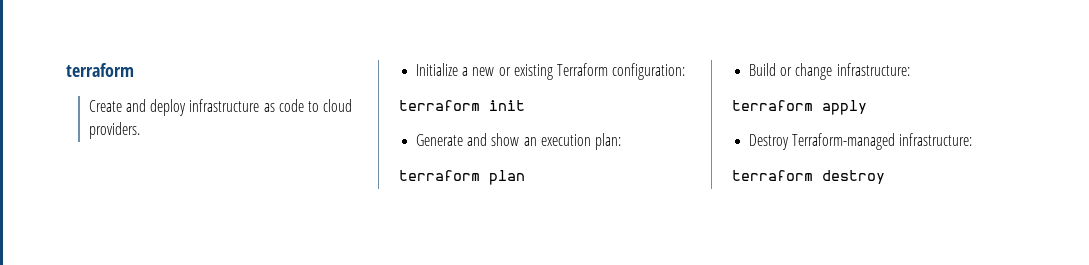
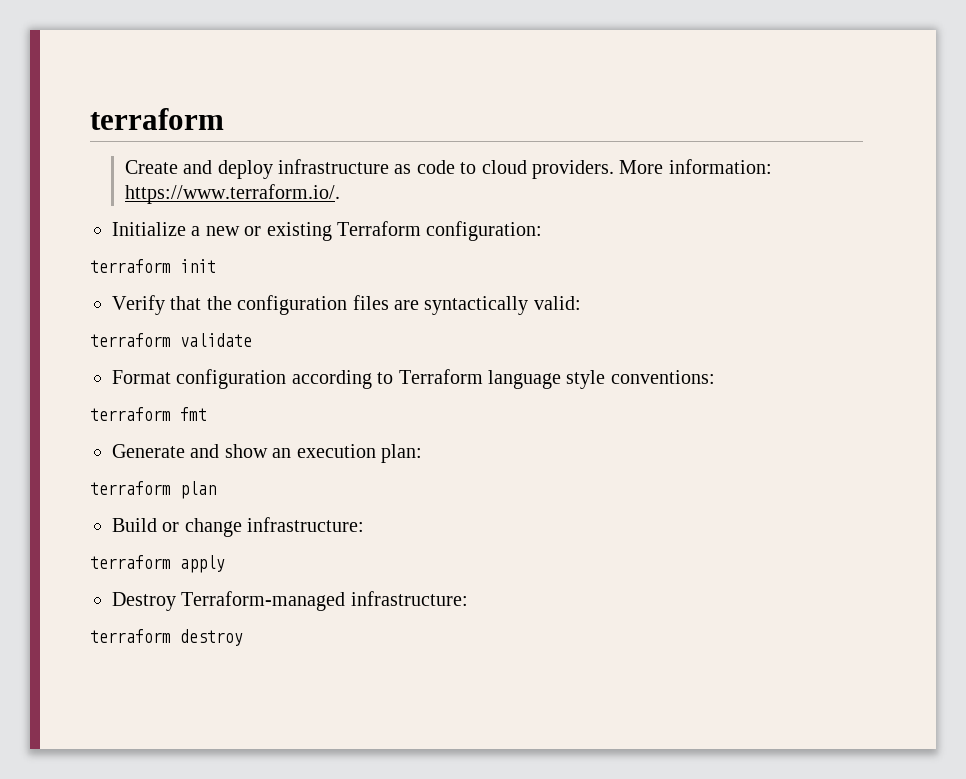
+ More information: https://www.terraform.io/.
+ Verify that the configuration files are syntactically valid:
+ terraform validate
+ Format configuration according to Terraform language style conventions:
+ terraform fmt

